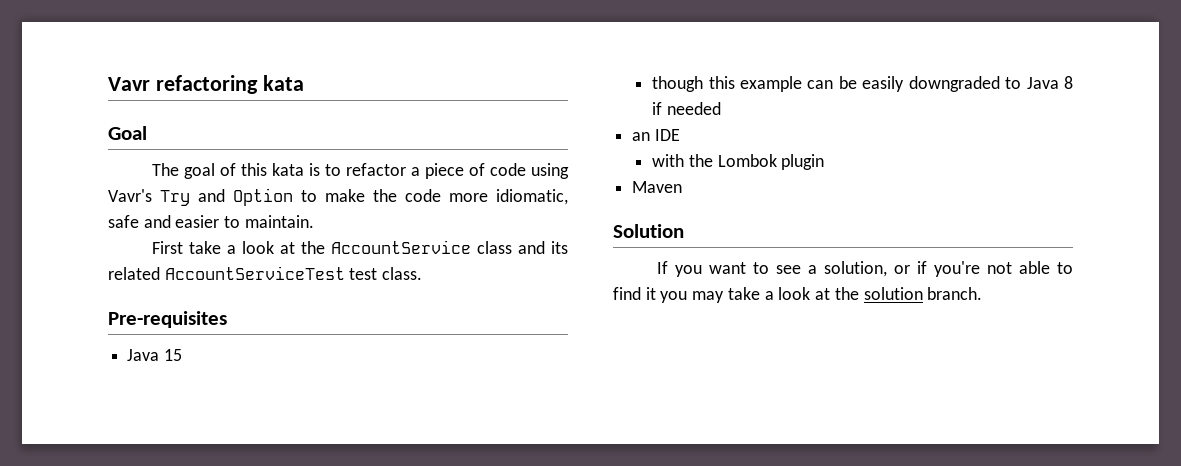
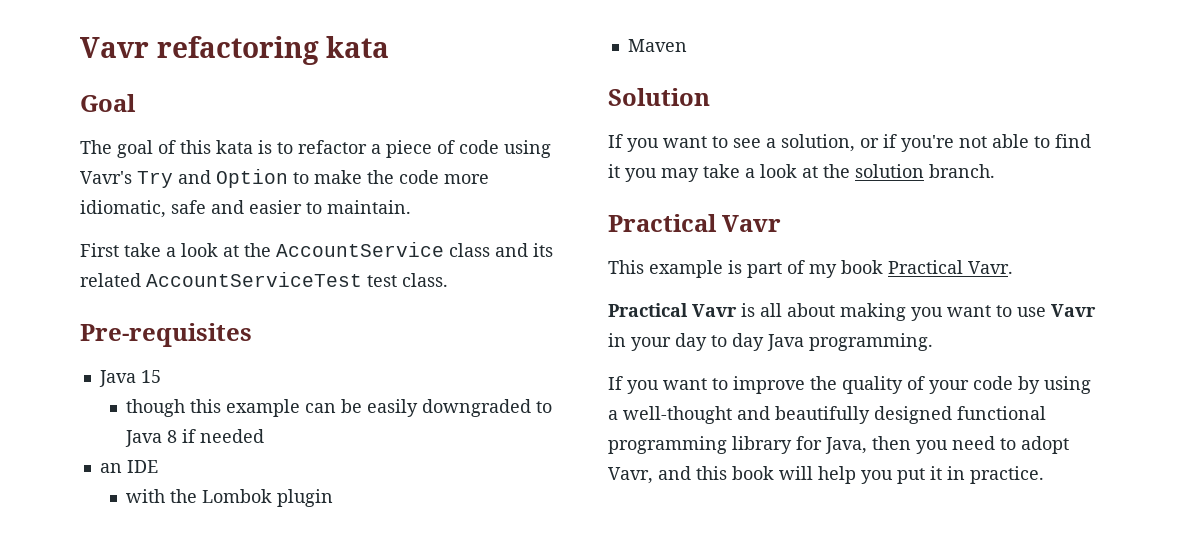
  If you want to see a solution, or if you're not able to find it you may take a look at the solution branch.
+ Practical Vavr
+ This example is part of my book Practical Vavr.
+ Practical Vavr is all about making you want to use Vavr in your day to day Java programming.
+ If you want to improve the quality of your code by using a well-thought and beautifully designed functional programming library for Java, then you need to adopt Vavr, and this book will help you put it in practice.

